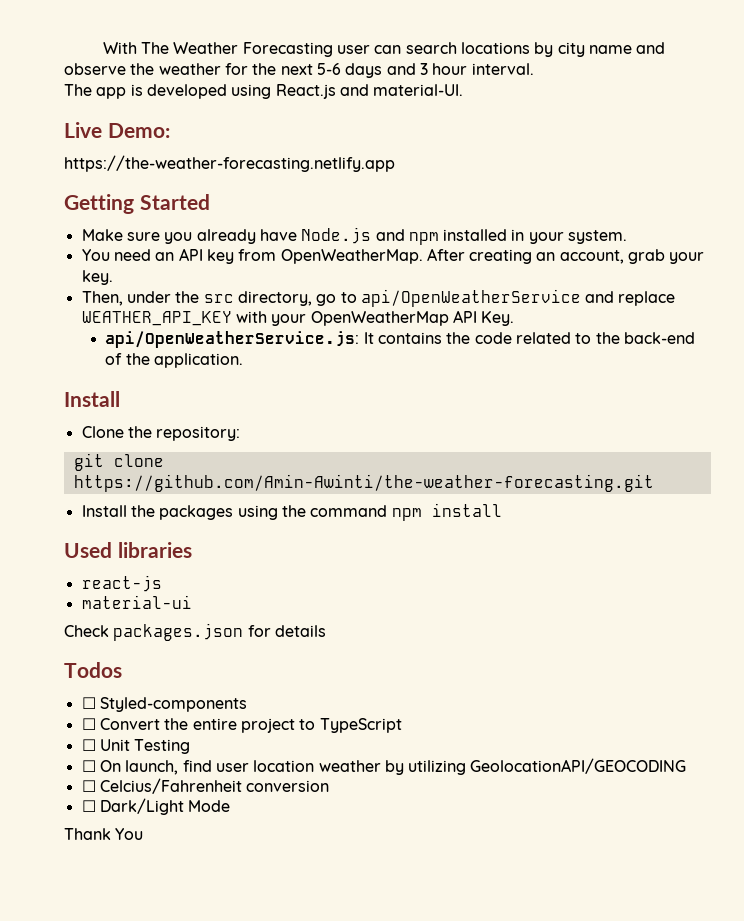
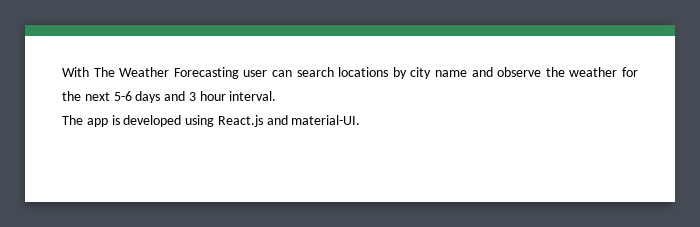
- Live Demo:
- https://the-weather-forecasting.netlify.app
- Getting Started
- Make sure you already have Node.js and npm installed in your system.
- You need an API key from OpenWeatherMap. After creating an account, grab your key.
- Then, under the src directory, go to api/OpenWeatherService and replace WEATHER_API_KEY with your OpenWeatherMap API Key.
- api/OpenWeatherService.js: It contains the code related to the back-end of the application.
- Install
- Clone the repository:
- git clone https://github.com/Amin-Awinti/the-weather-forecasting.git
- Install the packages using the command npm install
- Used libraries
- react-js
- material-ui
- Check packages.json for details
- Todos
- ☐ Styled-components
- ☐ Convert the entire project to TypeScript
- ☐ Unit Testing
- ☐ On launch, find user location weather by utilizing GeolocationAPI/GEOCODING
- ☐ Celcius/Fahrenheit conversion
- ☐ Dark/Light Mode
- Thank You

